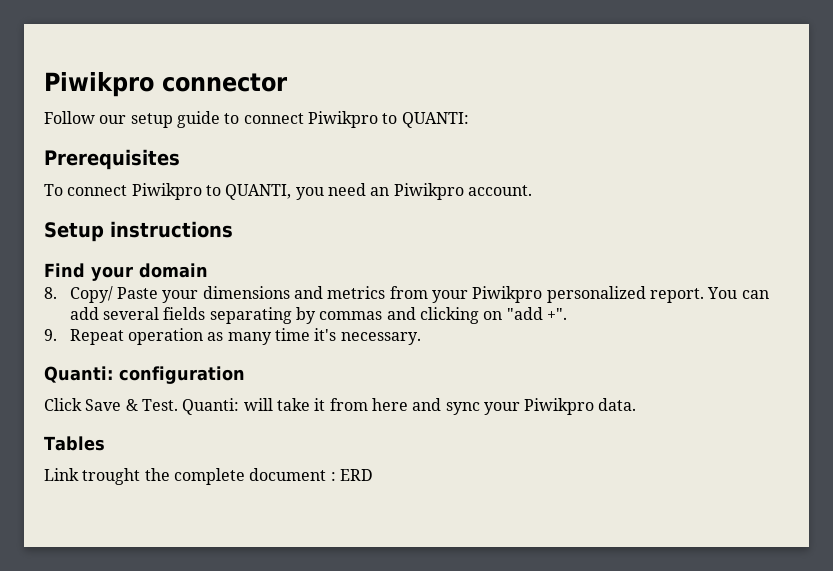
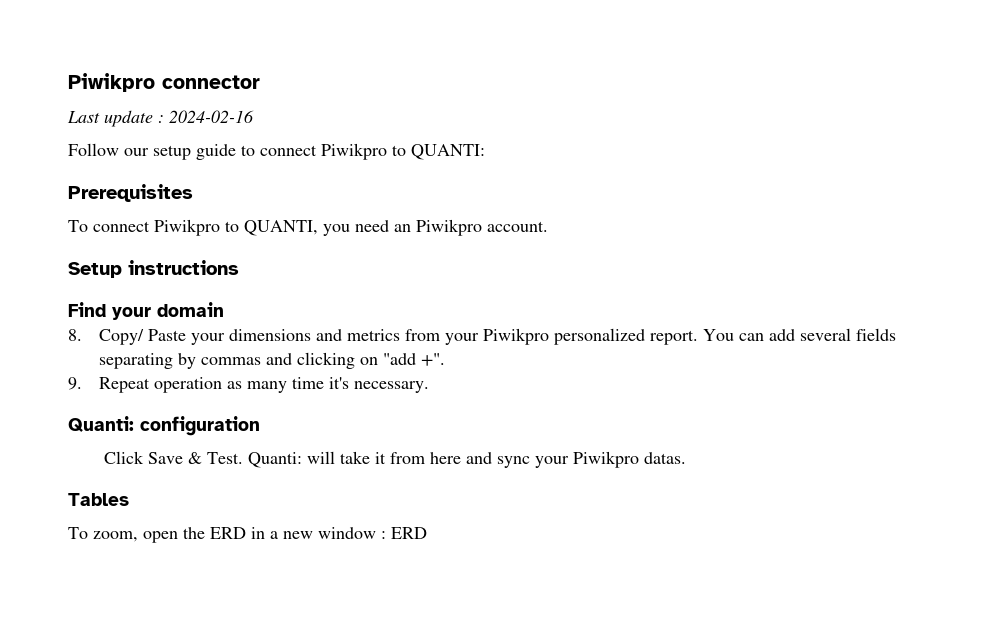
+ Last update : 2024-02-16
- Quanti: will take it from here and sync your Piwikpro data.
+ Quanti: will take it from here and sync your Piwikpro datas.
- Link trought the complete document : ERD
+ To zoom, open the ERD in a new window : ERD

